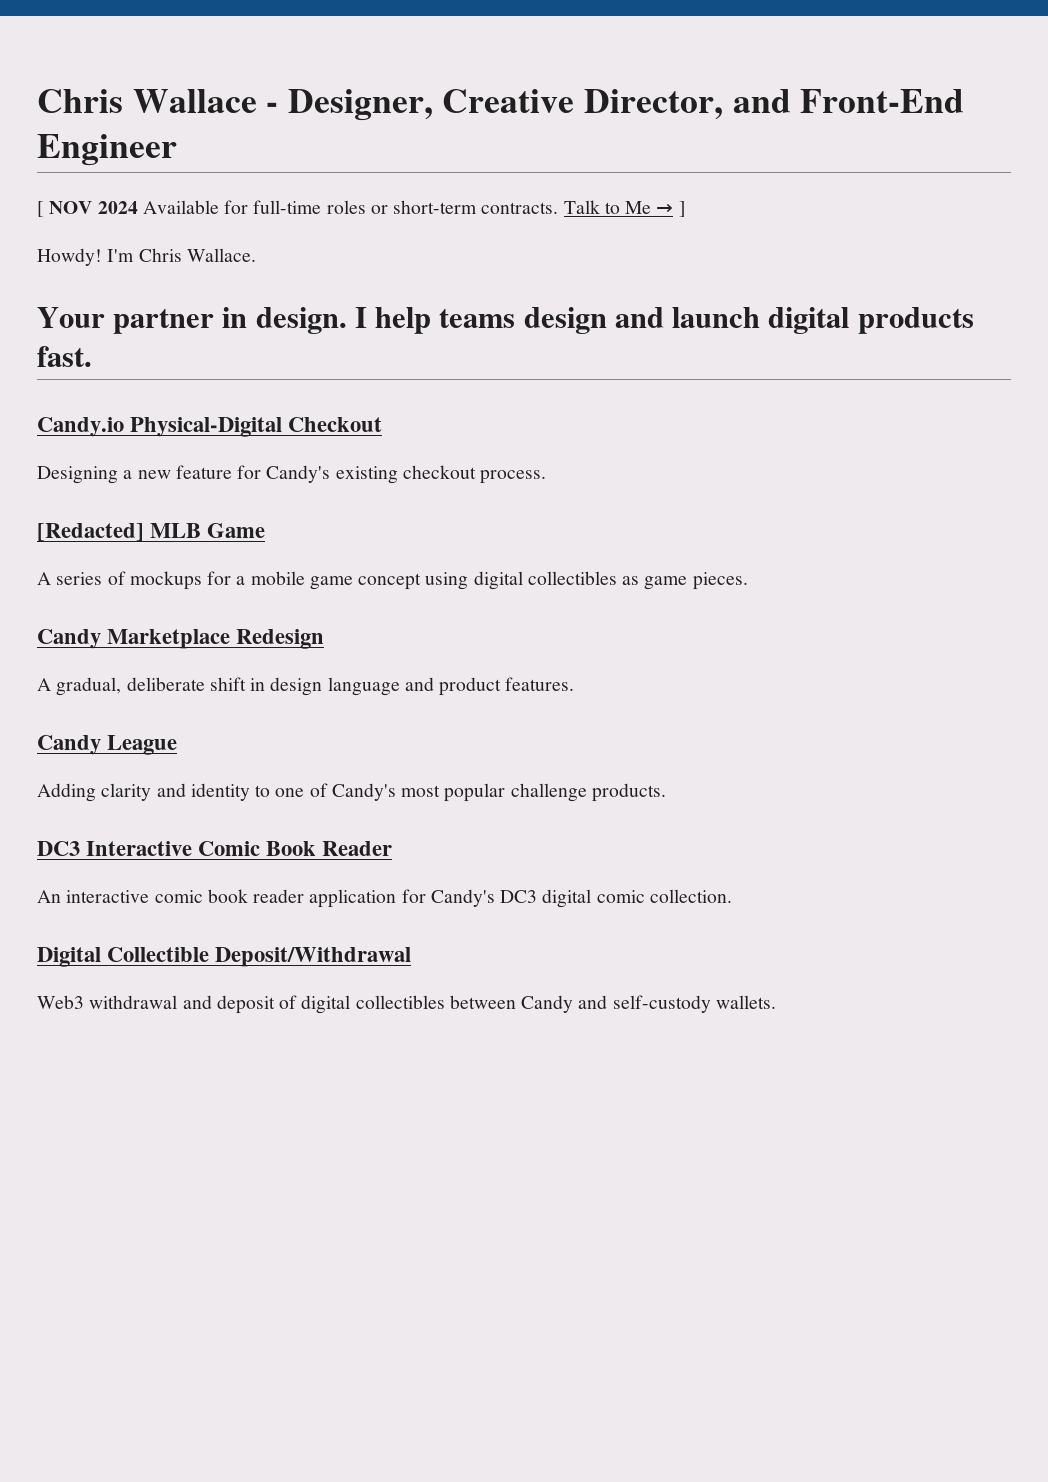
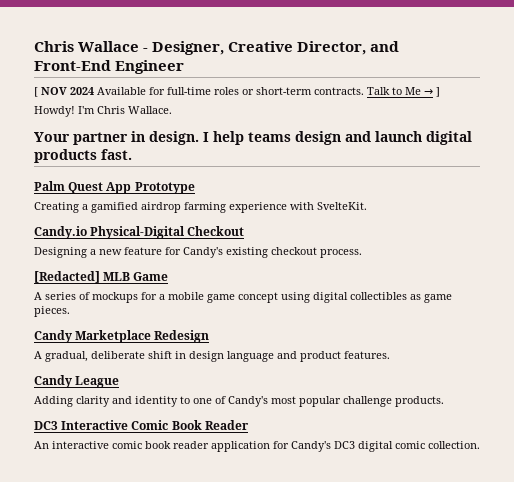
+ Palm Quest App Prototype
+ Creating a gamified airdrop farming experience with SvelteKit.
- Digital Collectible Deposit/Withdrawal
- Web3 withdrawal and deposit of digital collectibles between Candy and self-custody wallets.

